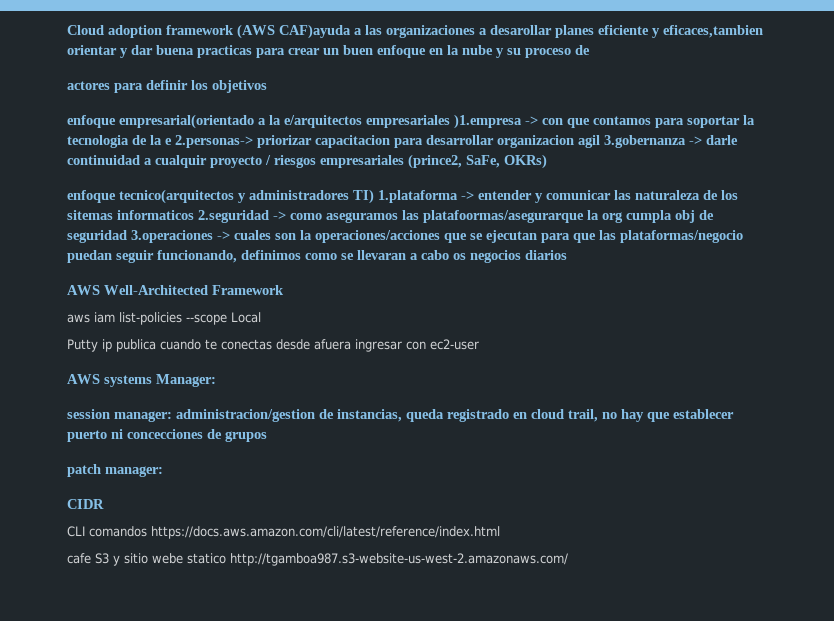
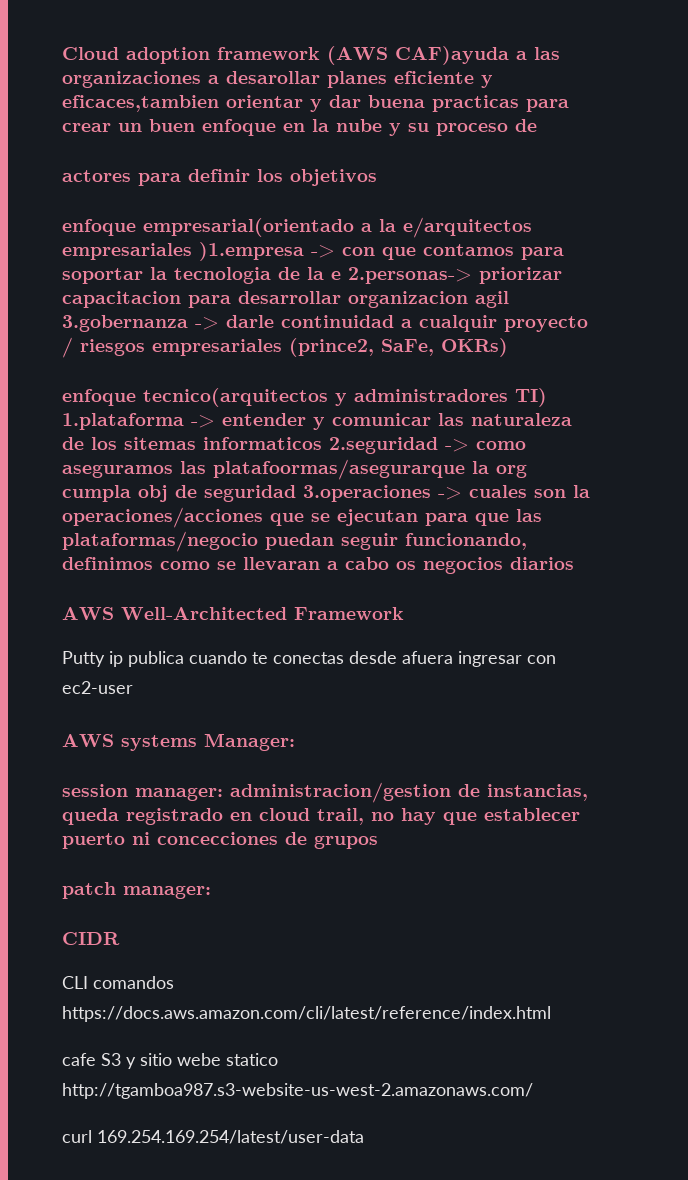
- aws iam list-policies --scope Local
+ curl 169.254.169.254/latest/user-data

